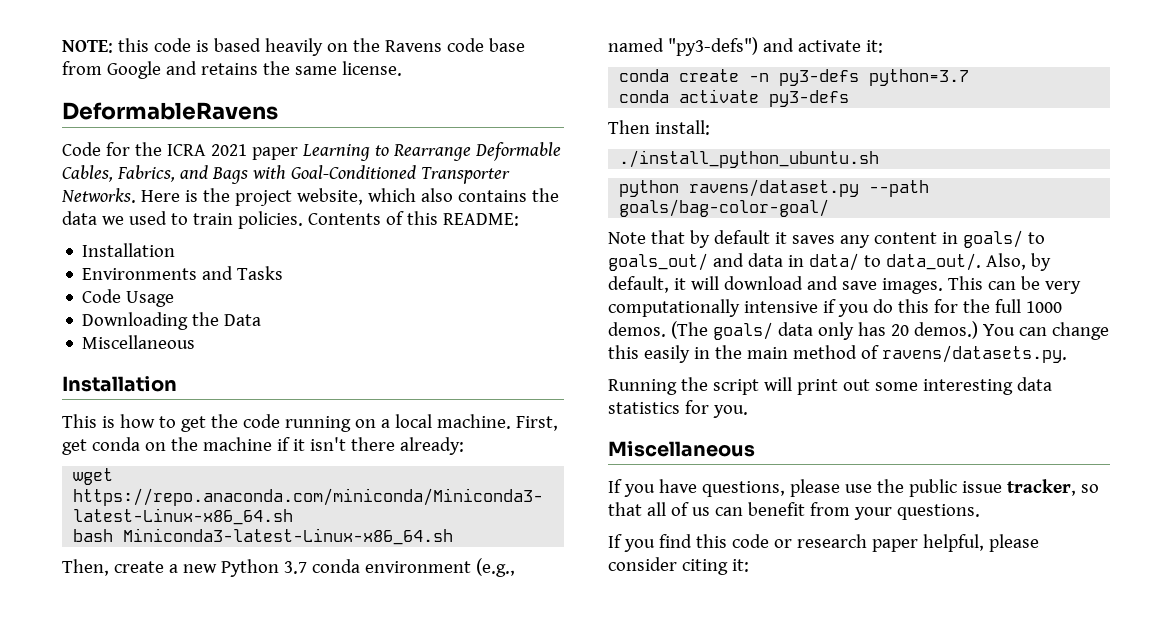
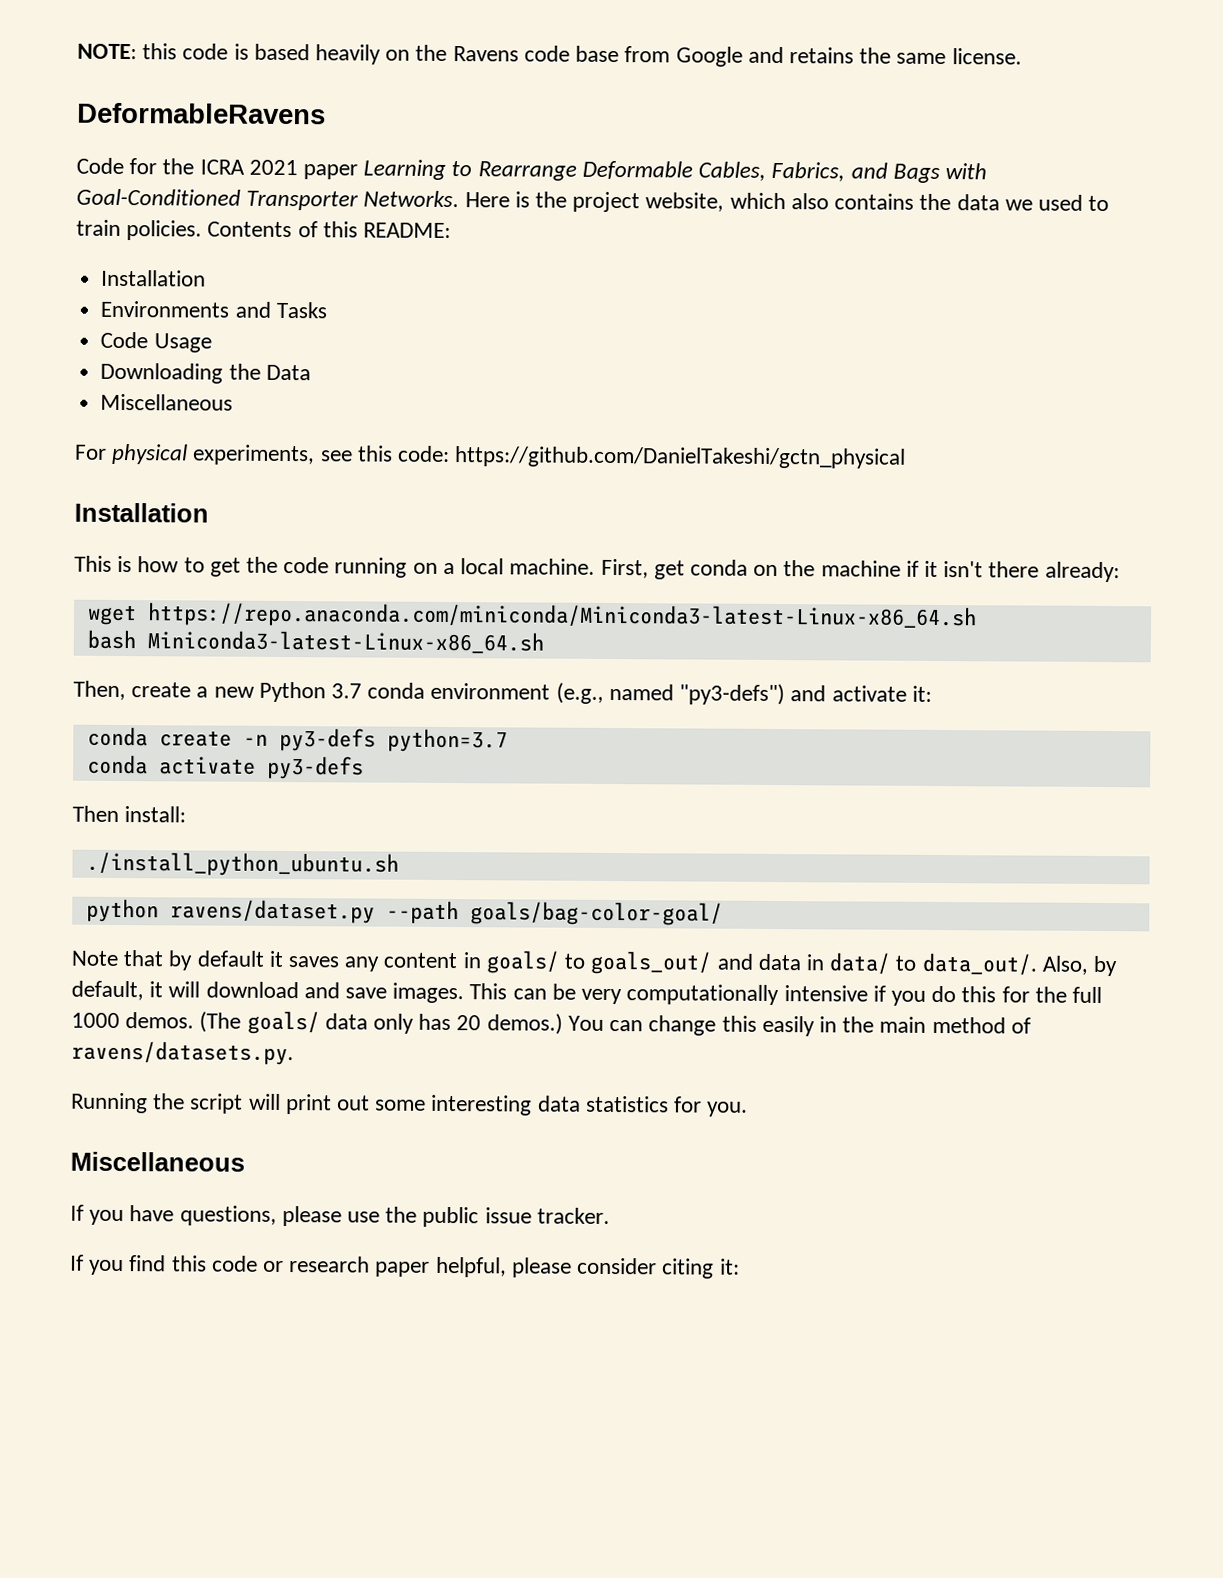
+ For physical experiments, see this code: https://github.com/DanielTakeshi/gctn_physical
- If you have questions, please use the public issue tracker, so that all of us can benefit from your questions.
+ If you have questions, please use the public issue tracker.

